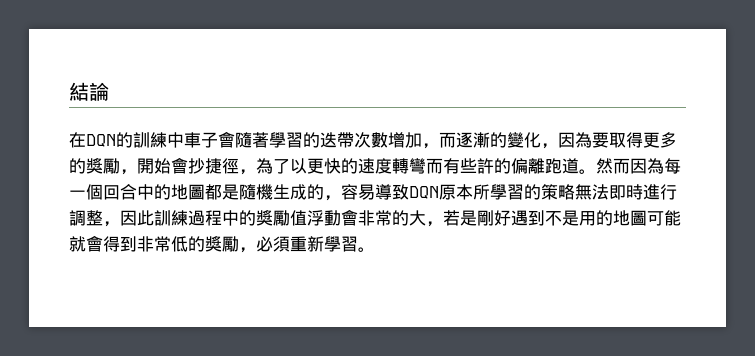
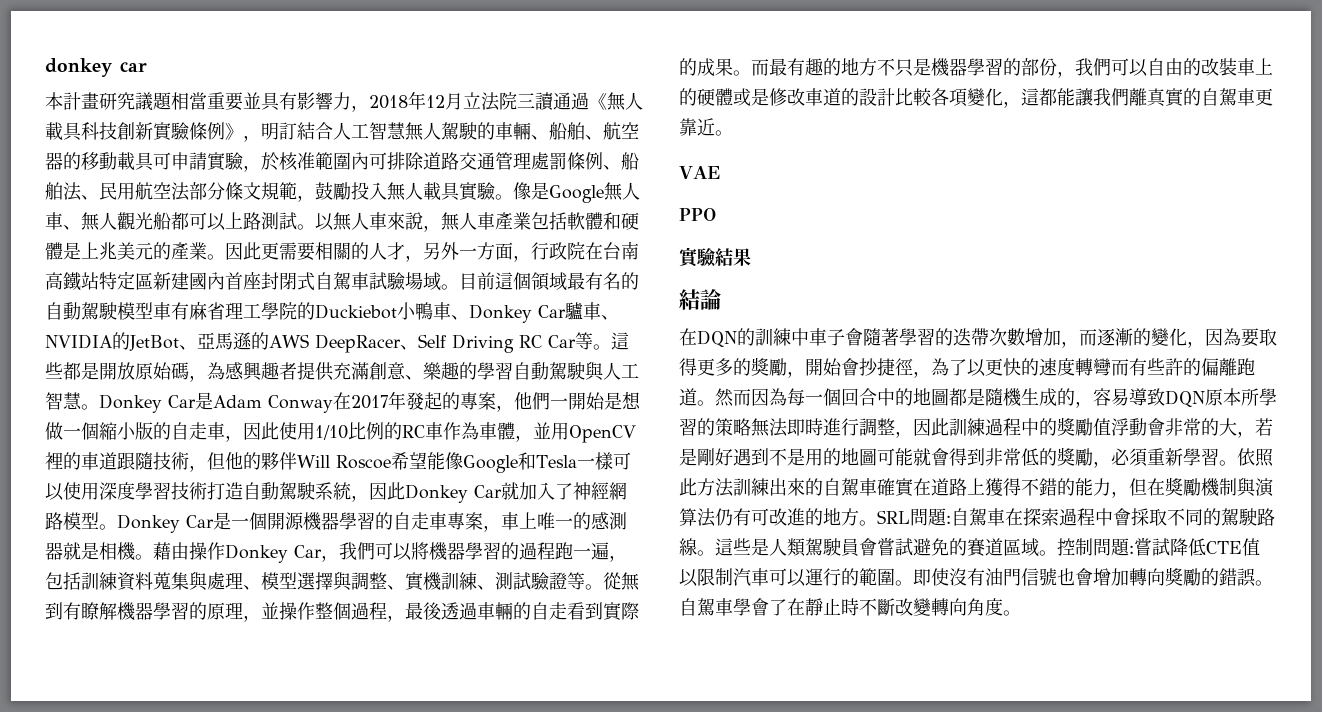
+ donkey car
+ 本計畫研究議題相當重要並具有影響力，2018年12月立法院三讀通過《無人載具科技創新實驗條例》，明訂結合人工智慧無人駕駛的車輛、船舶、航空器的移動載具可申請實驗，於核准範圍內可排除道路交通管理處罰條例、船舶法、民用航空法部分條文規範，鼓勵投入無人載具實驗。像是Google無人車、無人觀光船都可以上路測試。以無人車來說，無人車產業包括軟體和硬體是上兆美元的產業。因此更需要相關的人才，另外一方面，行政院在台南高鐵站特定區新建國內首座封閉式自駕車試驗場域。目前這個領域最有名的自動駕駛模型車有麻省理工學院的Duckiebot小鴨車、Donkey Car驢車、NVIDIA的JetBot、亞馬遜的AWS DeepRacer、Self Driving RC Car等。這些都是開放原始碼，為感興趣者提供充滿創意、樂趣的學習自動駕駛與人工智慧。Donkey Car是Adam Conway在2017年發起的專案，他們一開始是想做一個縮小版的自走車，因此使用1/10比例的RC車作為車體，並用OpenCV裡的車道跟隨技術，但他的夥伴Will Roscoe希望能像Google和Tesla一樣可以使用深度學習技術打造自動駕駛系統，因此Donkey Car就加入了神經網路模型。Donkey Car是一個開源機器學習的自走車專案，車上唯一的感測器就是相機。藉由操作Donkey Car，我們可以將機器學習的過程跑一遍，包括訓練資料蒐集與處理、模型選擇與調整、實機訓練、測試驗證等。從無到有瞭解機器學習的原理，並操作整個過程，最後透過車輛的自走看到實際的成果。而最有趣的地方不只是機器學習的部份，我們可以自由的改裝車上的硬體或是修改車道的設計比較各項變化，這都能讓我們離真實的自駕車更靠近。
+ VAE
+ PPO
+ 實驗結果
+ 依照此方法訓練出來的自駕車確實在道路上獲得不錯的能力，但在獎勵機制與演算法仍有可改進的地方。SRL問題:自駕車在探索過程中會採取不同的駕駛路線。這些是人類駕駛員會嘗試避免的賽道區域。控制問題:嘗試降低CTE值以限制汽車可以運行的範圍。即使沒有油門信號也會增加轉向獎勵的錯誤。自駕車學會了在靜止時不斷改變轉向角度。

